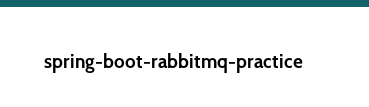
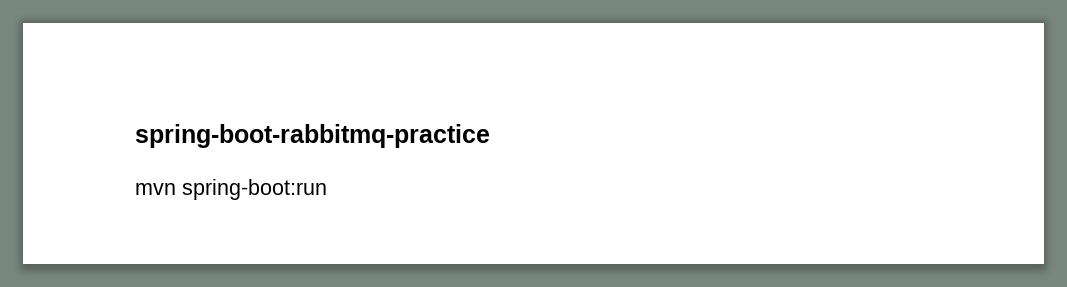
+ mvn spring-boot:run

